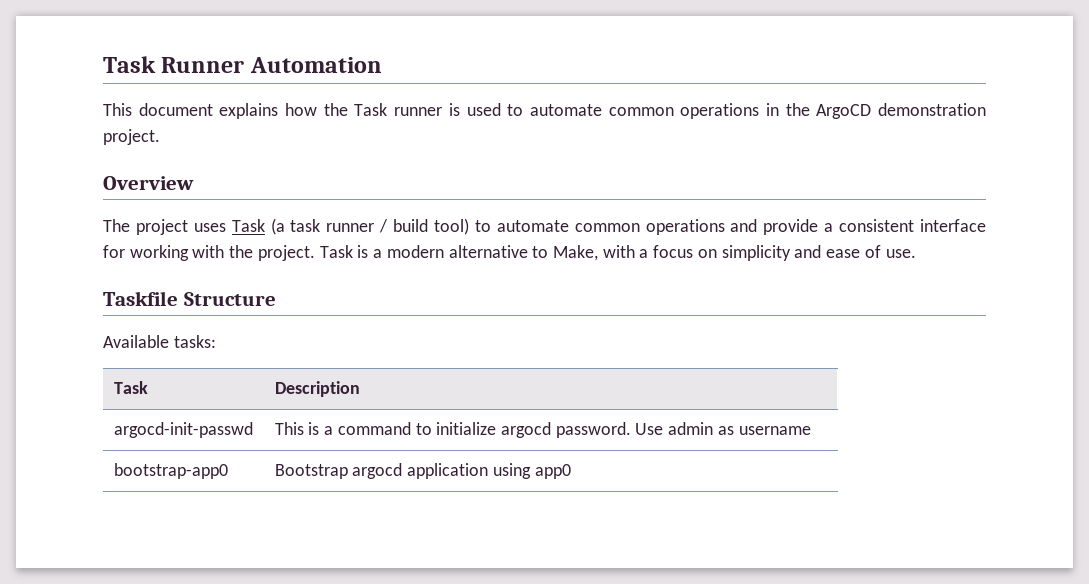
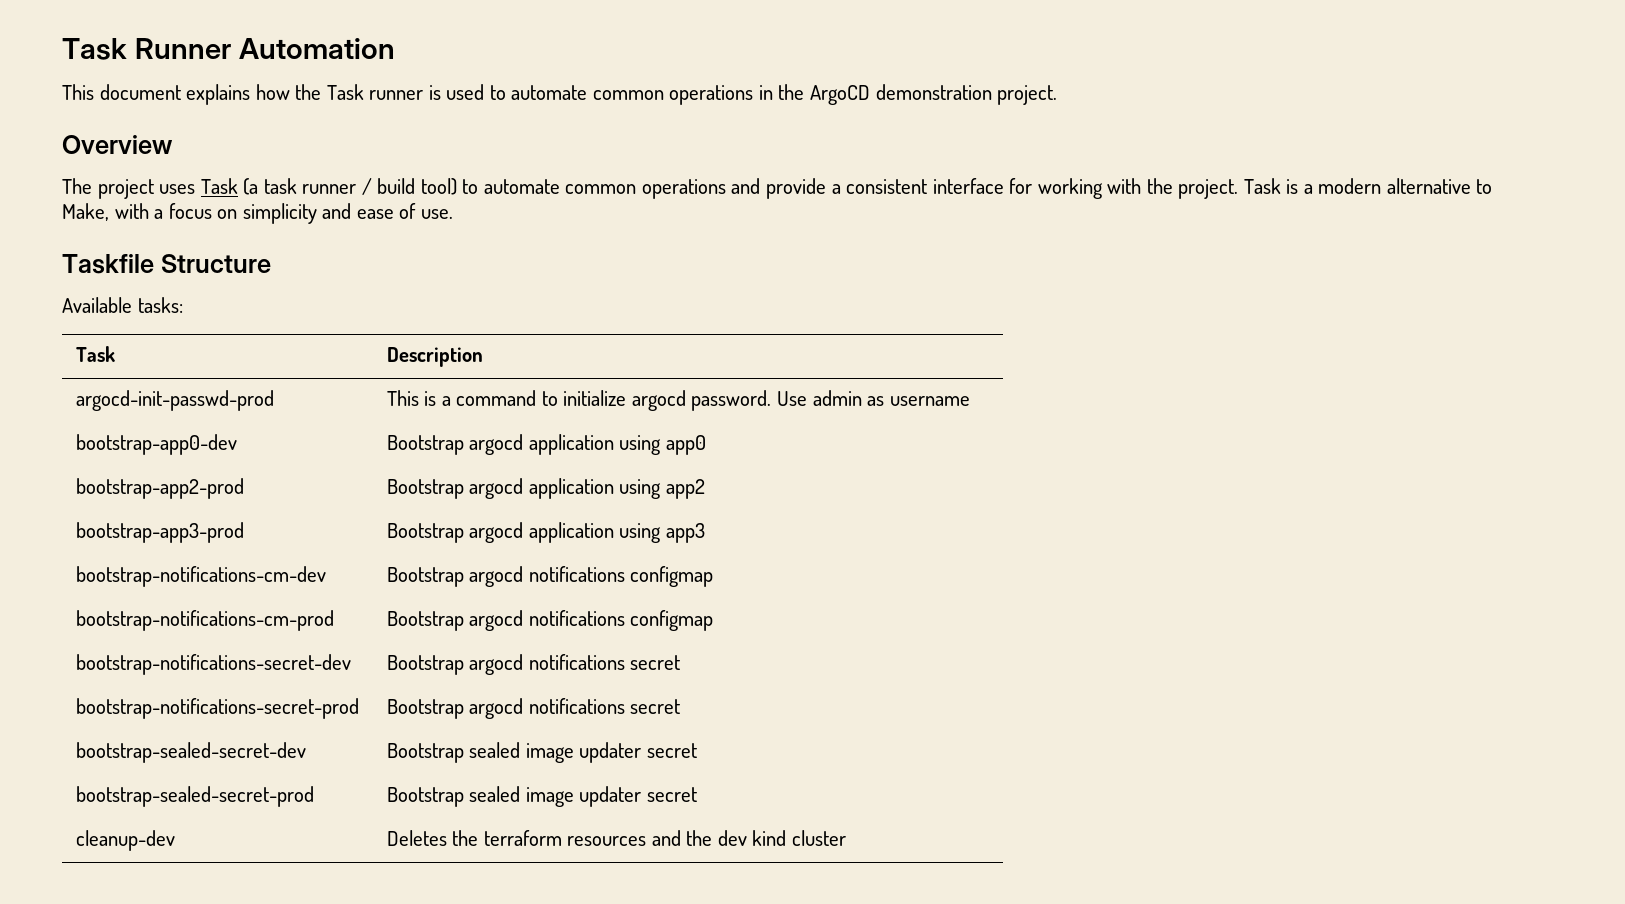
- argocd-init-passwd | This is a command to initialize argocd password. Use admin as username
+ argocd-init-passwd-prod | This is a command to initialize argocd password. Use admin as username
- bootstrap-app0 | Bootstrap argocd application using app0
+ bootstrap-app0-dev | Bootstrap argocd application using app0
+ bootstrap-app2-prod | Bootstrap argocd application using app2
+ bootstrap-app3-prod | Bootstrap argocd application using app3
+ bootstrap-notifications-cm-dev | Bootstrap argocd notifications configmap
+ bootstrap-notifications-cm-prod | Bootstrap argocd notifications configmap
+ bootstrap-notifications-secret-dev | Bootstrap argocd notifications secret
+ bootstrap-notifications-secret-prod | Bootstrap argocd notifications secret
+ bootstrap-sealed-secret-dev | Bootstrap sealed image updater secret
+ bootstrap-sealed-secret-prod | Bootstrap sealed image updater secret
+ cleanup-dev | Deletes the terraform resources and the dev kind cluster

